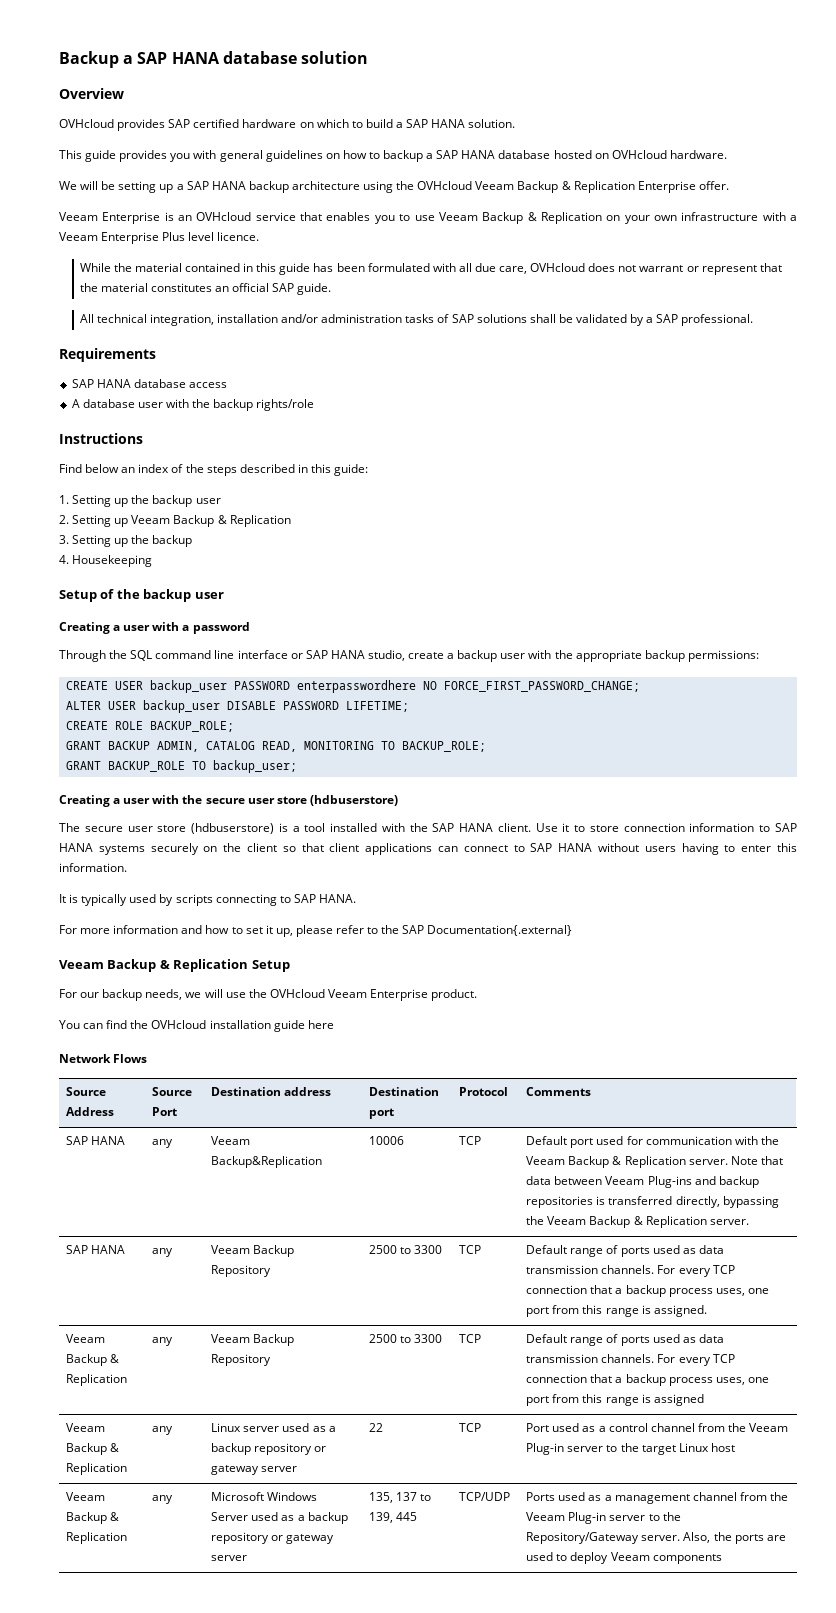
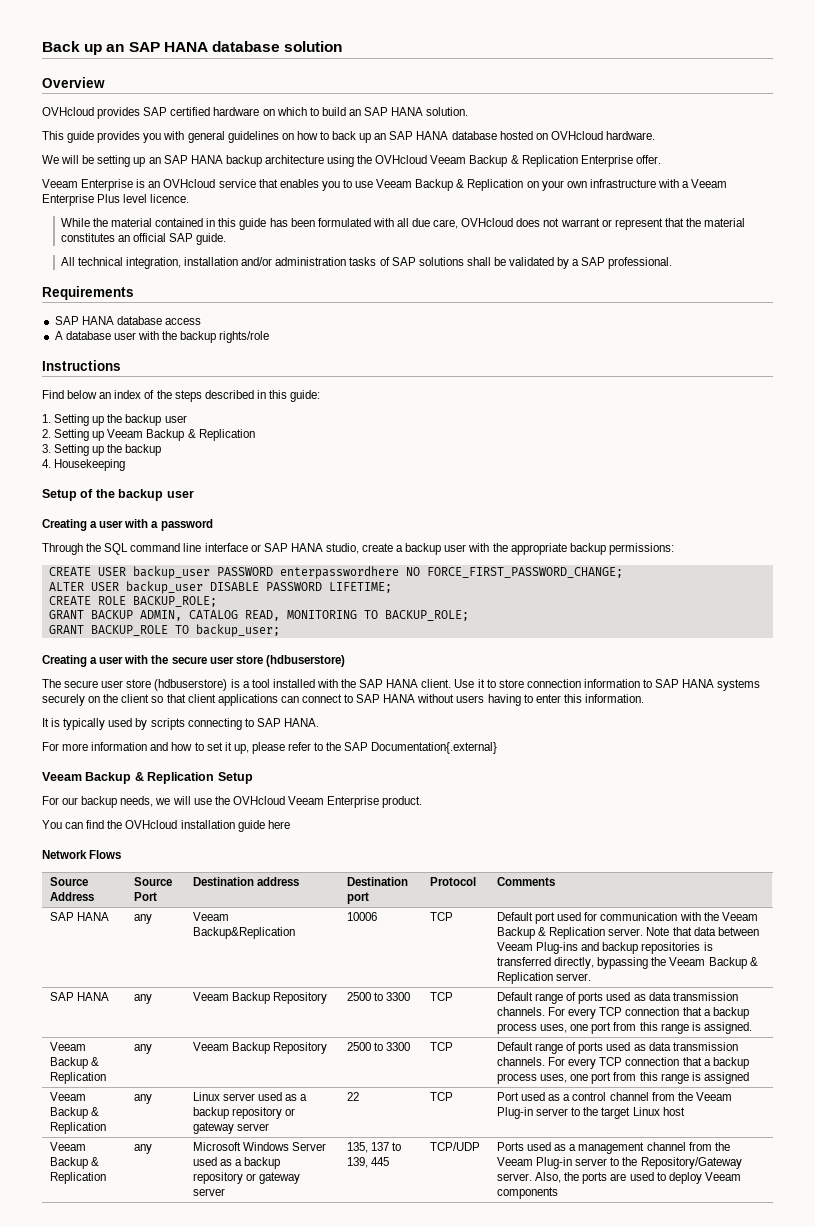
- Backup a SAP HANA database solution
+ Back up an SAP HANA database solution
- OVHcloud provides SAP certified hardware on which to build a SAP HANA solution.
+ OVHcloud provides SAP certified hardware on which to build an SAP HANA solution.
- This guide provides you with general guidelines on how to backup a SAP HANA database hosted on OVHcloud hardware.
+ This guide provides you with general guidelines on how to back up an SAP HANA database hosted on OVHcloud hardware.
- We will be setting up a SAP HANA backup architecture using the OVHcloud Veeam Backup & Replication Enterprise offer.
+ We will be setting up an SAP HANA backup architecture using the OVHcloud Veeam Backup & Replication Enterprise offer.

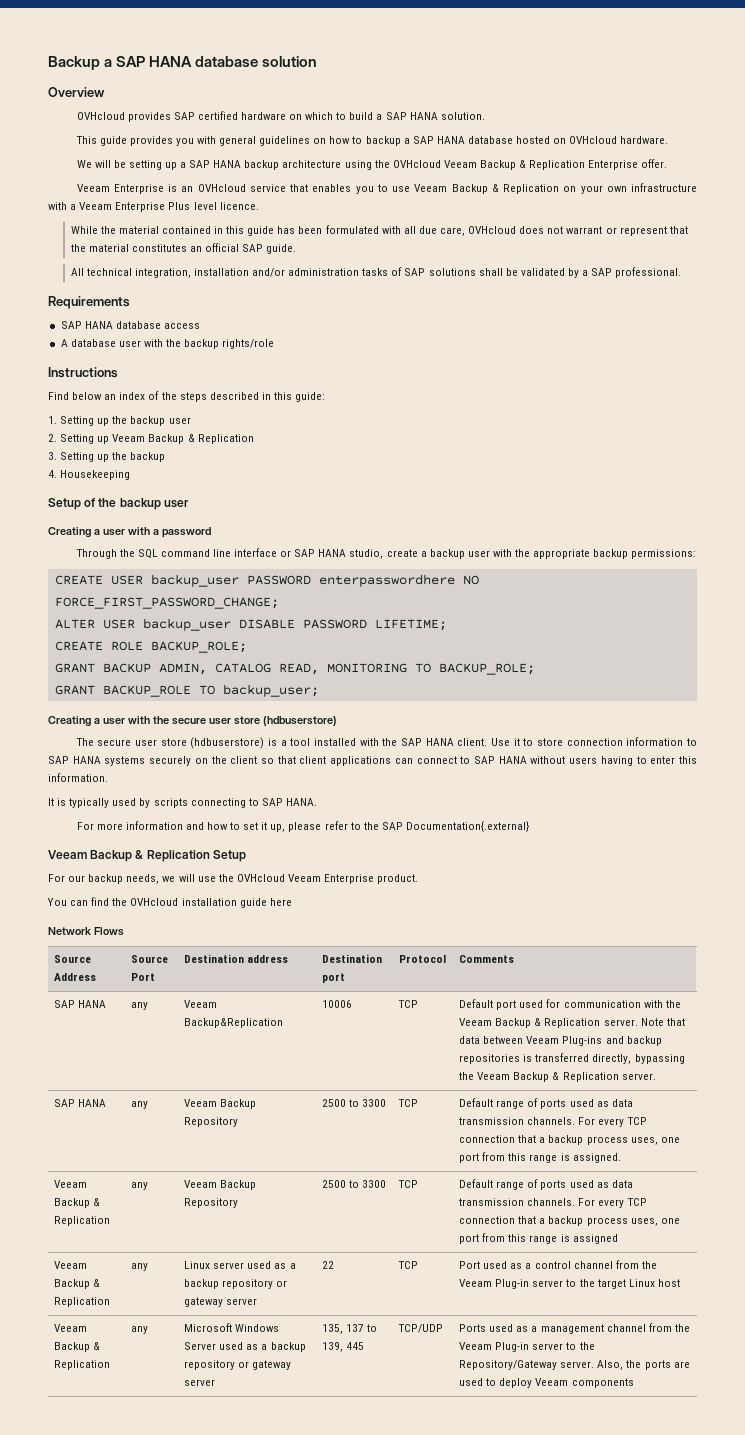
- Back up an SAP HANA database solution
+ Backup a SAP HANA database solution
- OVHcloud provides SAP certified hardware on which to build an SAP HANA solution.
+ OVHcloud provides SAP certified hardware on which to build a SAP HANA solution.
- This guide provides you with general guidelines on how to back up an SAP HANA database hosted on OVHcloud hardware.
+ This guide provides you with general guidelines on how to backup a SAP HANA database hosted on OVHcloud hardware.
- We will be setting up an SAP HANA backup architecture using the OVHcloud Veeam Backup & Replication Enterprise offer.
+ We will be setting up a SAP HANA backup architecture using the OVHcloud Veeam Backup & Replication Enterprise offer.

